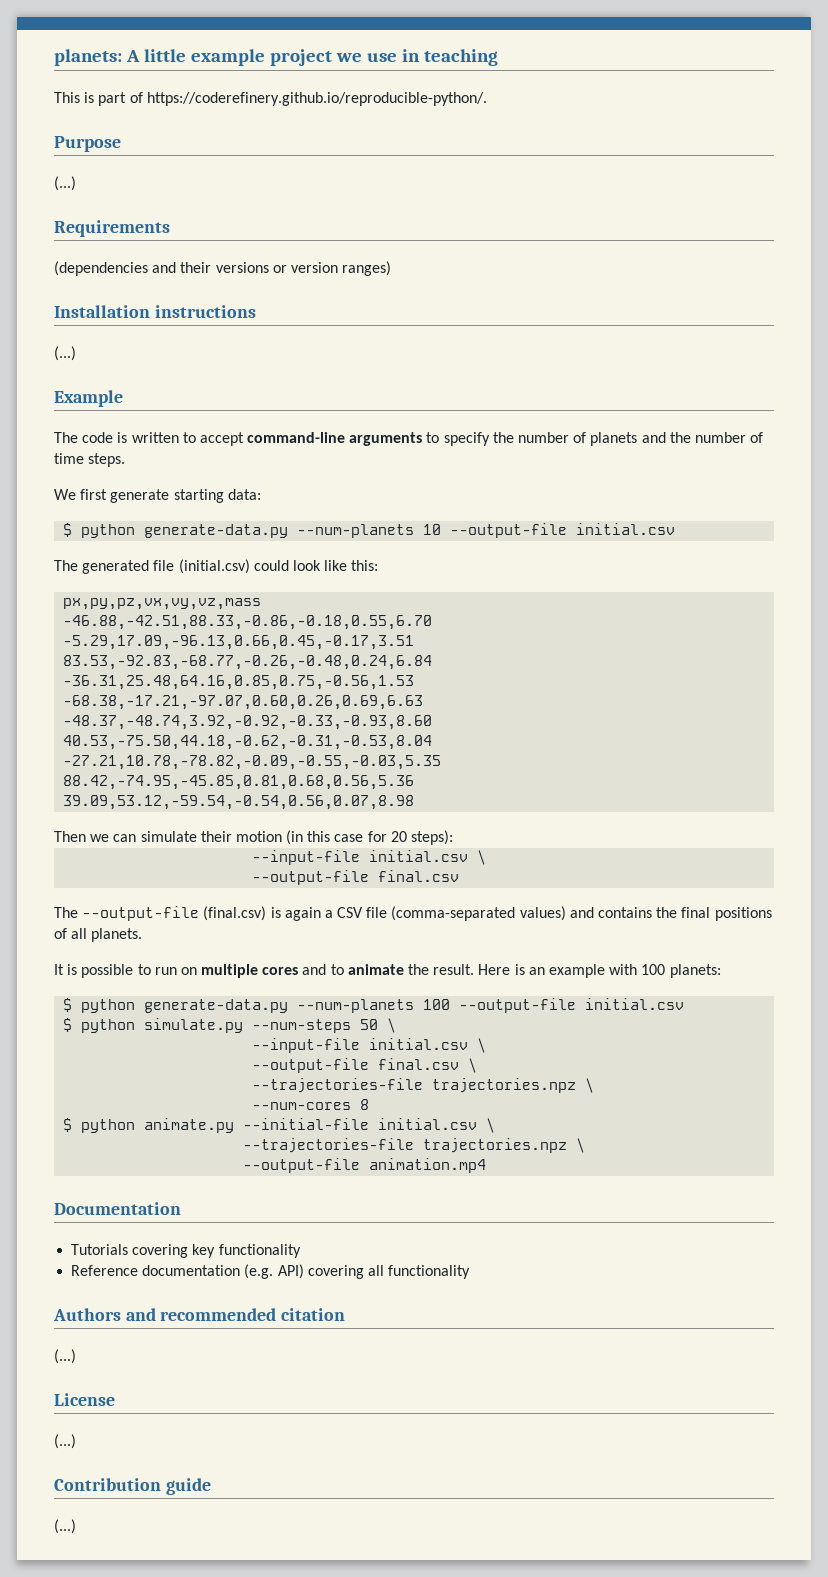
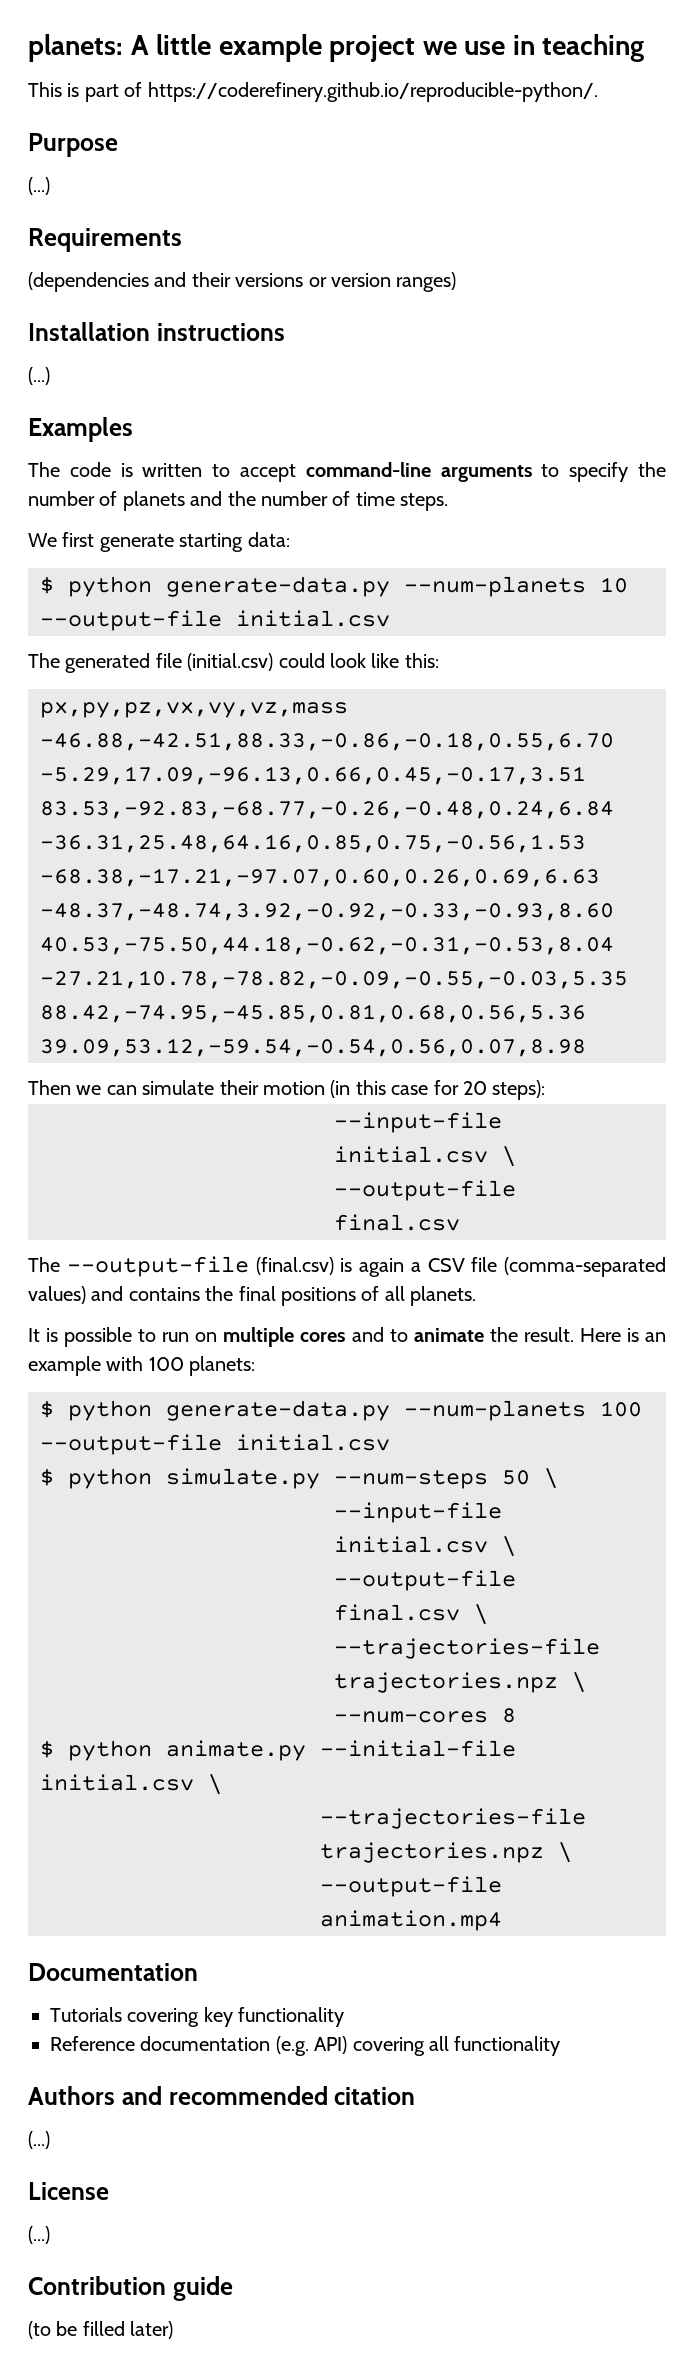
- Example
+ Examples
  Contribution guide
- (...)
+ (to be filled later)

